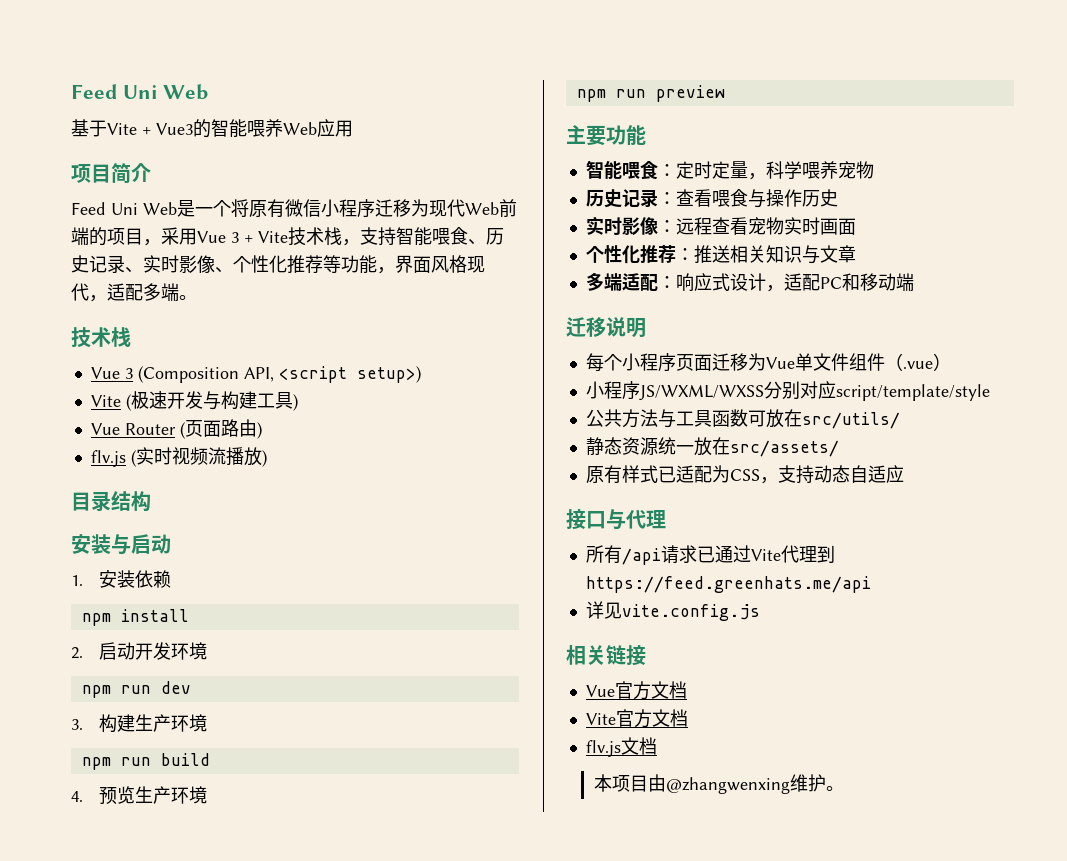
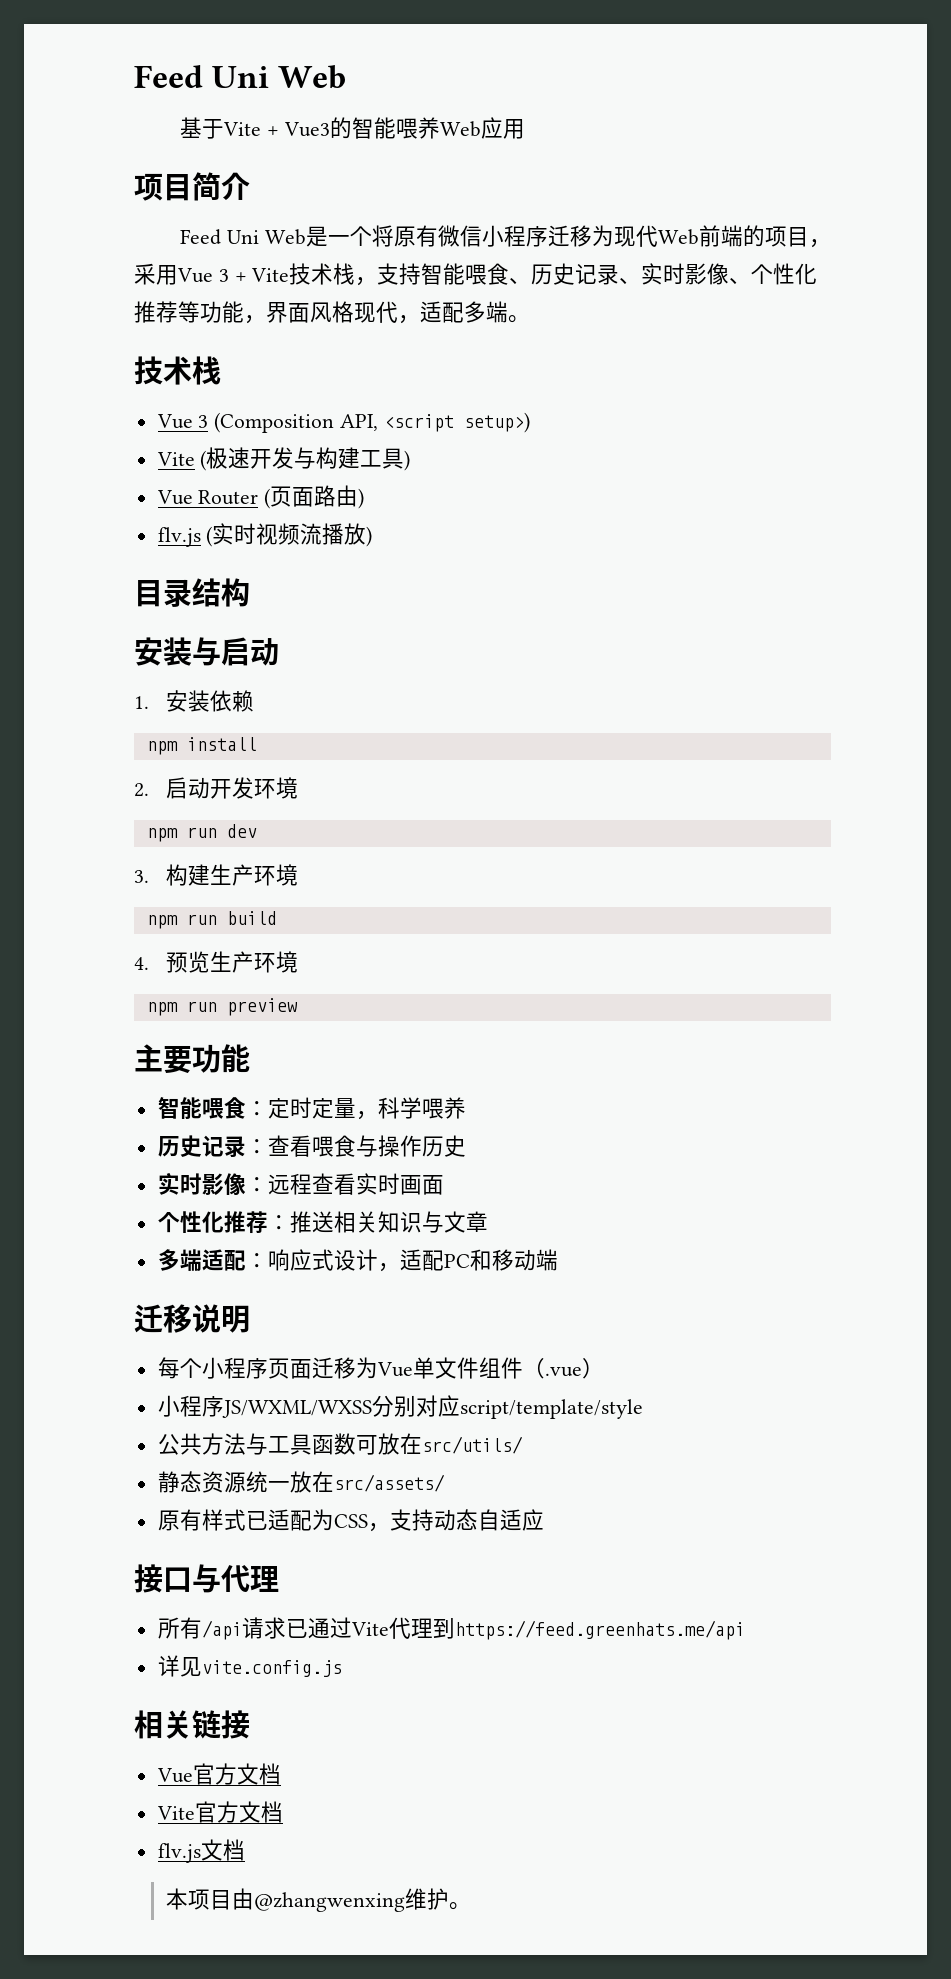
- 智能喂食：定时定量，科学喂养宠物
+ 智能喂食：定时定量，科学喂养
- 实时影像：远程查看宠物实时画面
+ 实时影像：远程查看实时画面

